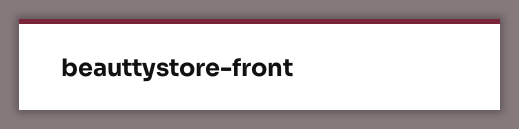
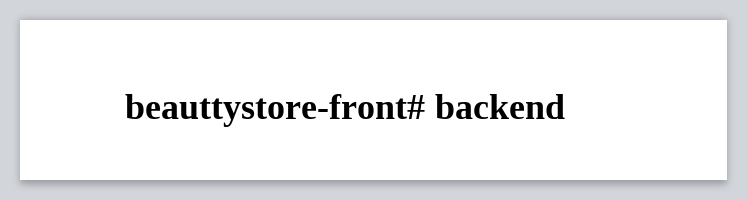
- beauttystore-front
+ beauttystore-front# backend

